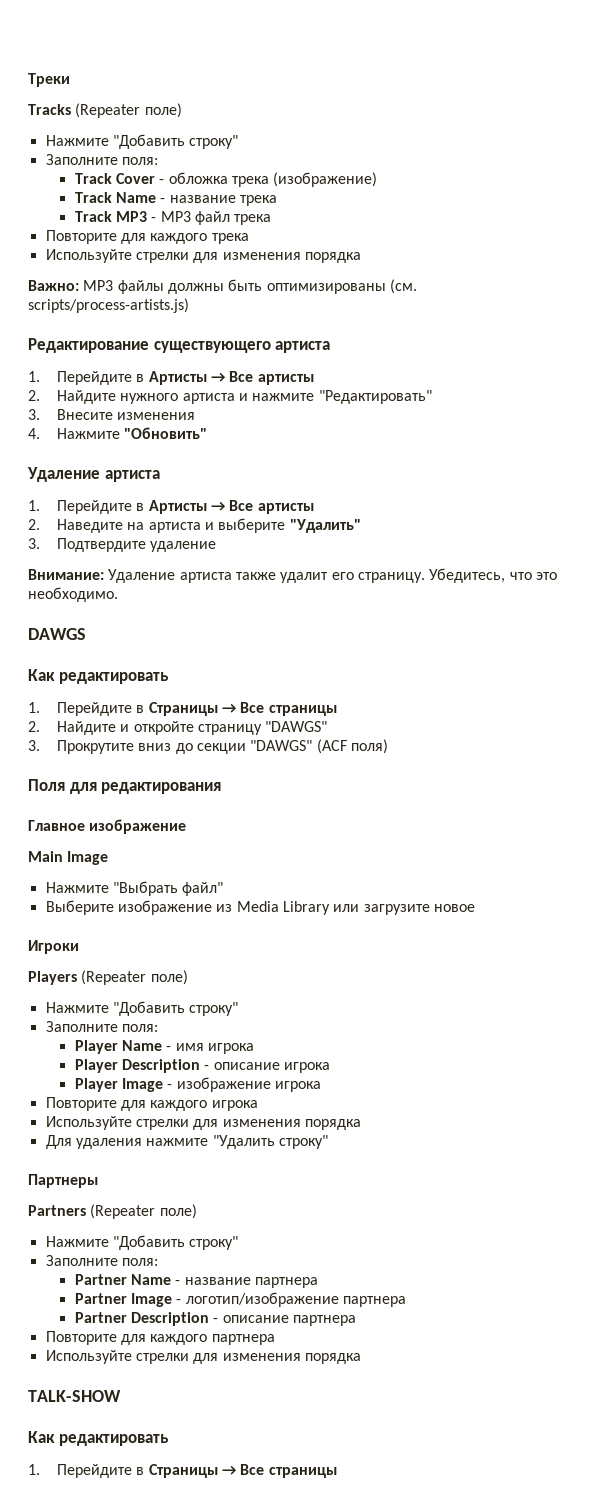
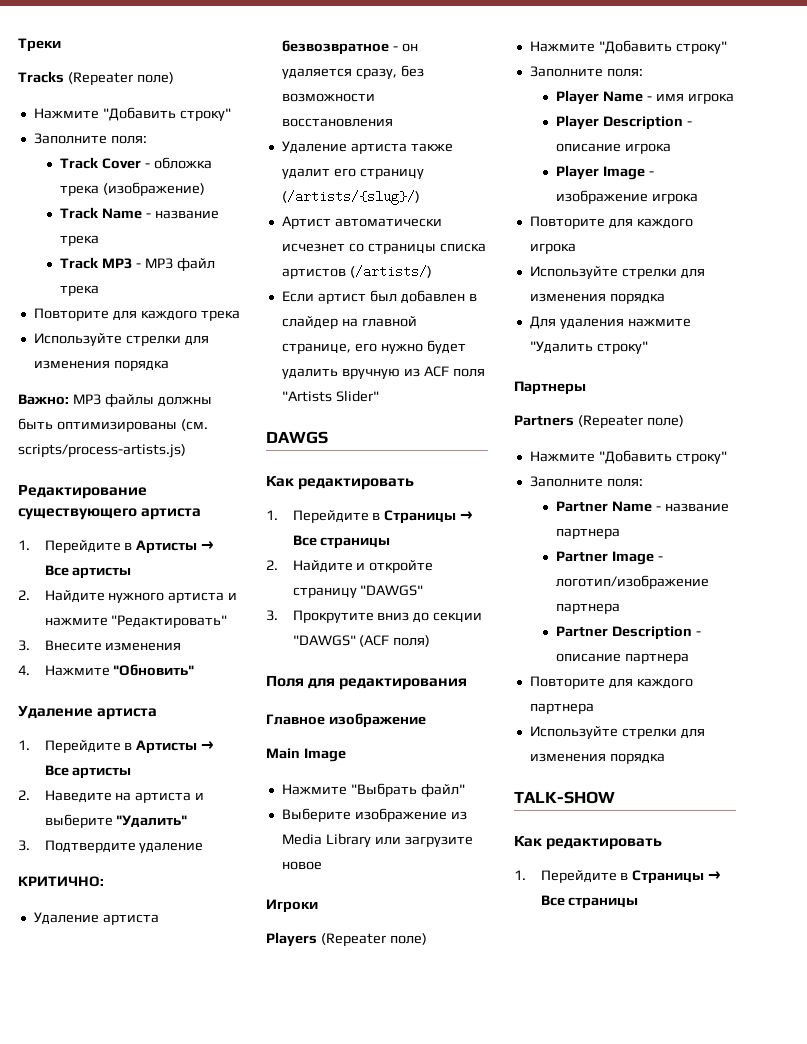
- Внимание: Удаление артиста также удалит его страницу. Убедитесь, что это необходимо.
+ КРИТИЧНО:
+ Удаление артиста безвозвратное - он удаляется сразу, без возможности восстановления
+ Удаление артиста также удалит его страницу (/artists/{slug}/)
+ Артист автоматически исчезнет со страницы списка артистов (/artists/)
+ Если артист был добавлен в слайдер на главной странице, его нужно будет удалить вручную из ACF поля "Artists Slider"

